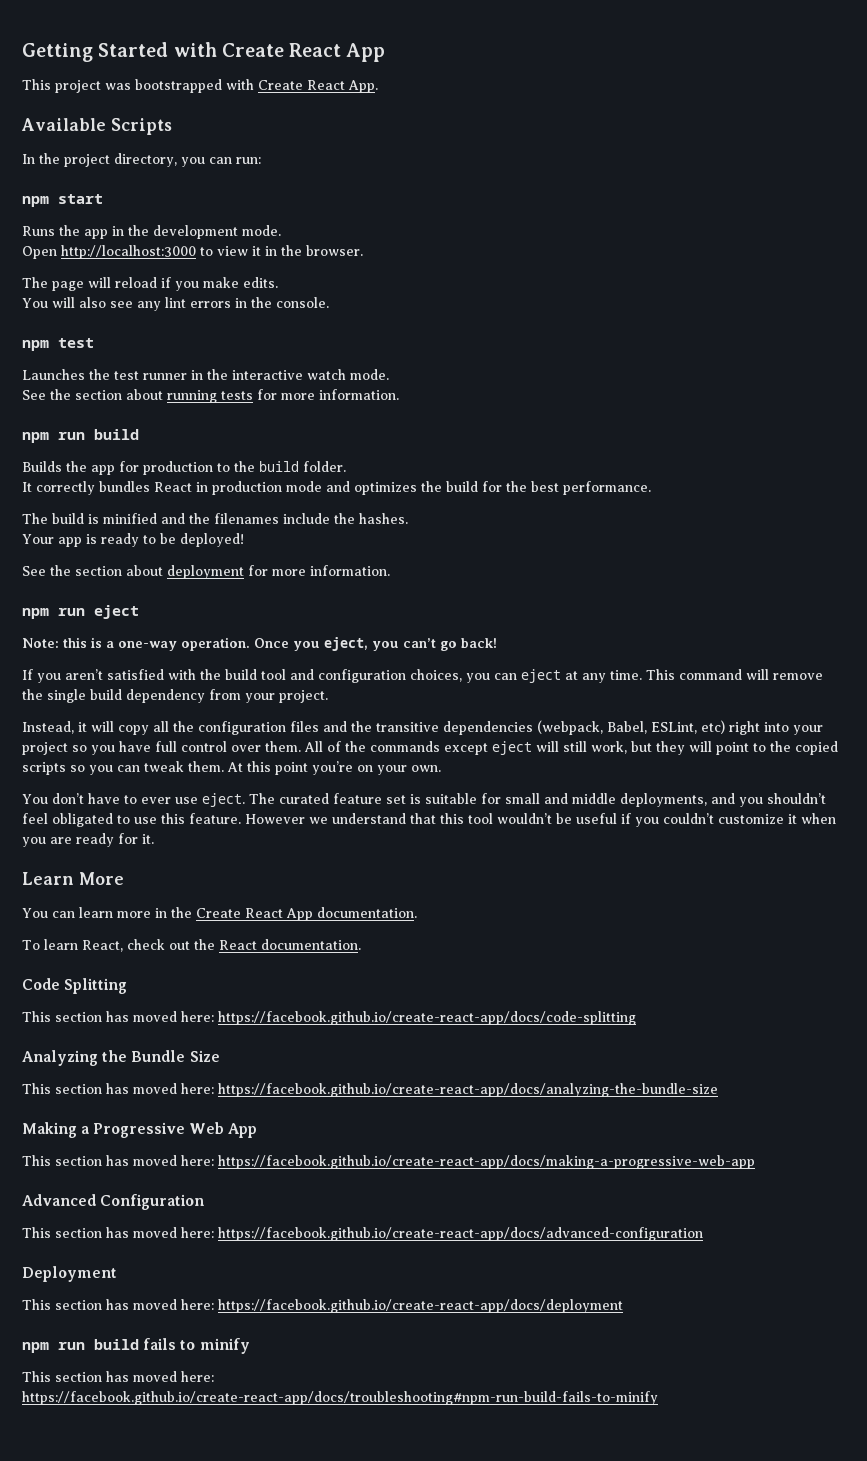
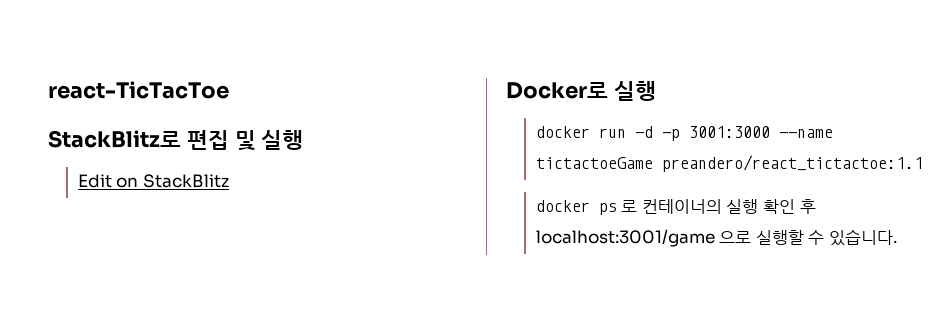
- Getting Started with Create React App
- This project was bootstrapped with Create React App.
- Available Scripts
- In the project directory, you can run:
- npm start
- Runs the app in the development mode.
- Open http://localhost:3000 to view it in the browser.
- The page will reload if you make edits.
- You will also see any lint errors in the console.
- npm test
- Launches the test runner in the interactive watch mode.
- See the section about running tests for more information.
- npm run build
- Builds the app for production to the build folder.
- It correctly bundles React in production mode and optimizes the build for the best performance.
- The build is minified and the filenames include the hashes.
- Your app is ready to be deployed!
- See the section about deployment for more information.
- npm run eject
- Note: this is a one-way operation. Once you eject, you can’t go back!
- If you aren’t satisfied with the build tool and configuration choices, you can eject at any time. This command will remove the single build dependency from your project.
- Instead, it will copy all the configuration files and the transitive dependencies (webpack, Babel, ESLint, etc) right into your project so you have full control over them. All of the commands except eject will still work, but they will point to the copied scripts so you can tweak them. At this point you’re on your own.
- You don’t have to ever use eject. The curated feature set is suitable for small and middle deployments, and you shouldn’t feel obligated to use this feature. However we understand that this tool wouldn’t be useful if you couldn’t customize it when you are ready for it.
- Learn More
- You can learn more in the Create React App documentation.
- To learn React, check out the React documentation.
- Code Splitting
- This section has moved here: https://facebook.github.io/create-react-app/docs/code-splitting
- Analyzing the Bundle Size
- This section has moved here: https://facebook.github.io/create-react-app/docs/analyzing-the-bundle-size
- Making a Progressive Web App
- This section has moved here: https://facebook.github.io/create-react-app/docs/making-a-progressive-web-app
- Advanced Configuration
- This section has moved here: https://facebook.github.io/create-react-app/docs/advanced-configuration
- Deployment
- This section has moved here: https://facebook.github.io/create-react-app/docs/deployment
- npm run build fails to minify
- This section has moved here: https://facebook.github.io/create-react-app/docs/troubleshooting#npm-run-build-fails-to-minify
+ react-TicTacToe
+ StackBlitz로 편집 및 실행
+ Edit on StackBlitz
+ Docker로 실행
+ docker run -d -p 3001:3000 --name tictactoeGame preandero/react_tictactoe:1.1
+ docker ps 로 컨테이너의 실행 확인 후 localhost:3001/game 으로 실행할 수 있습니다.

